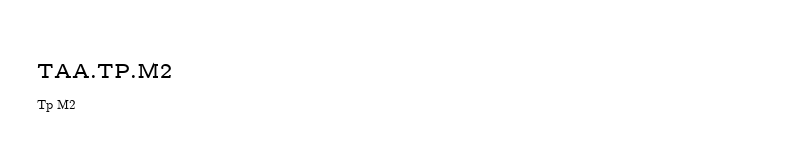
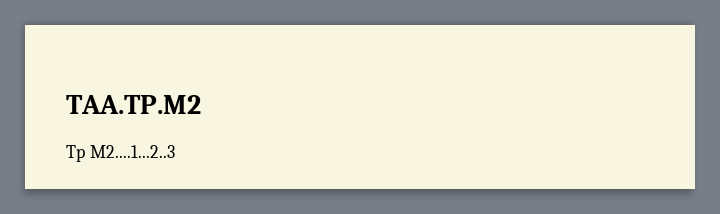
- Tp M2
+ Tp M2....1...2..3

